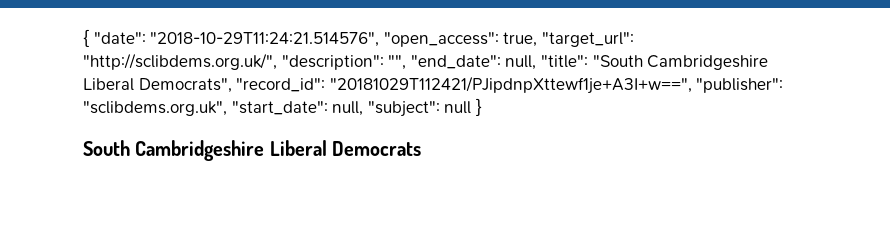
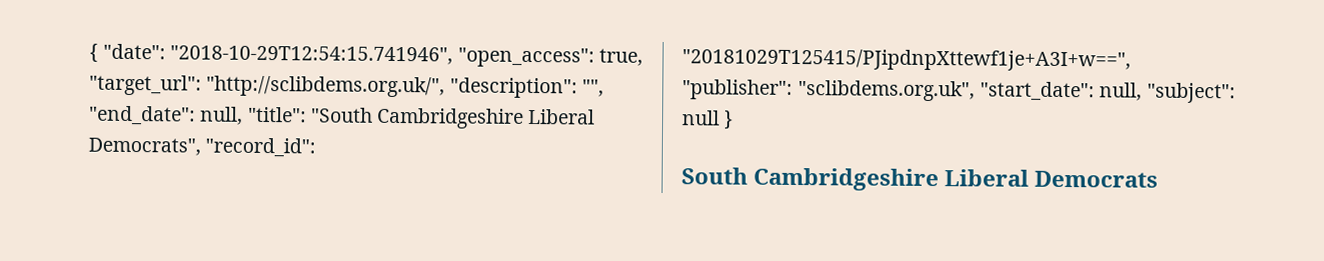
- { "date": "2018-10-29T11:24:21.514576", "open_access": true, "target_url": "http://sclibdems.org.uk/", "description": "", "end_date": null, "title": "South Cambridgeshire Liberal Democrats", "record_id": "20181029T112421/PJipdnpXttewf1je+A3I+w==", "publisher": "sclibdems.org.uk", "start_date": null, "subject": null }
+ { "date": "2018-10-29T12:54:15.741946", "open_access": true, "target_url": "http://sclibdems.org.uk/", "description": "", "end_date": null, "title": "South Cambridgeshire Liberal Democrats", "record_id": "20181029T125415/PJipdnpXttewf1je+A3I+w==", "publisher": "sclibdems.org.uk", "start_date": null, "subject": null }

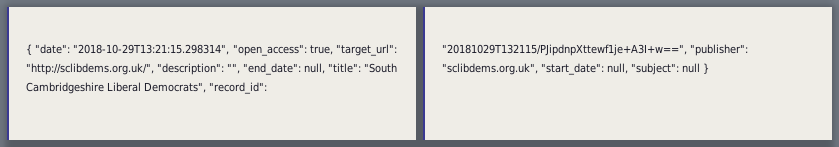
- { "date": "2018-10-29T12:54:15.741946", "open_access": true, "target_url": "http://sclibdems.org.uk/", "description": "", "end_date": null, "title": "South Cambridgeshire Liberal Democrats", "record_id": "20181029T125415/PJipdnpXttewf1je+A3I+w==", "publisher": "sclibdems.org.uk", "start_date": null, "subject": null }
+ { "date": "2018-10-29T13:21:15.298314", "open_access": true, "target_url": "http://sclibdems.org.uk/", "description": "", "end_date": null, "title": "South Cambridgeshire Liberal Democrats", "record_id": "20181029T132115/PJipdnpXttewf1je+A3I+w==", "publisher": "sclibdems.org.uk", "start_date": null, "subject": null }
- South Cambridgeshire Liberal Democrats

